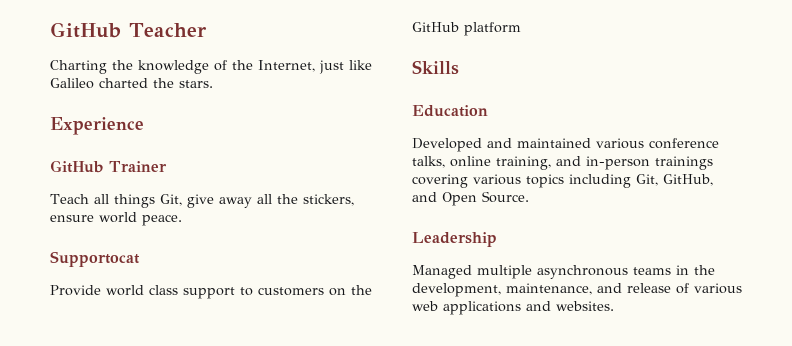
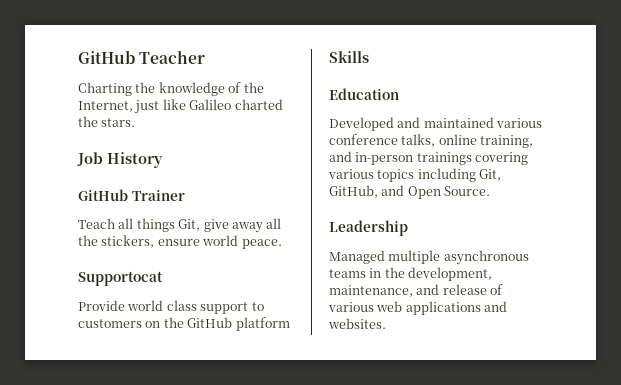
- Experience
+ Job History

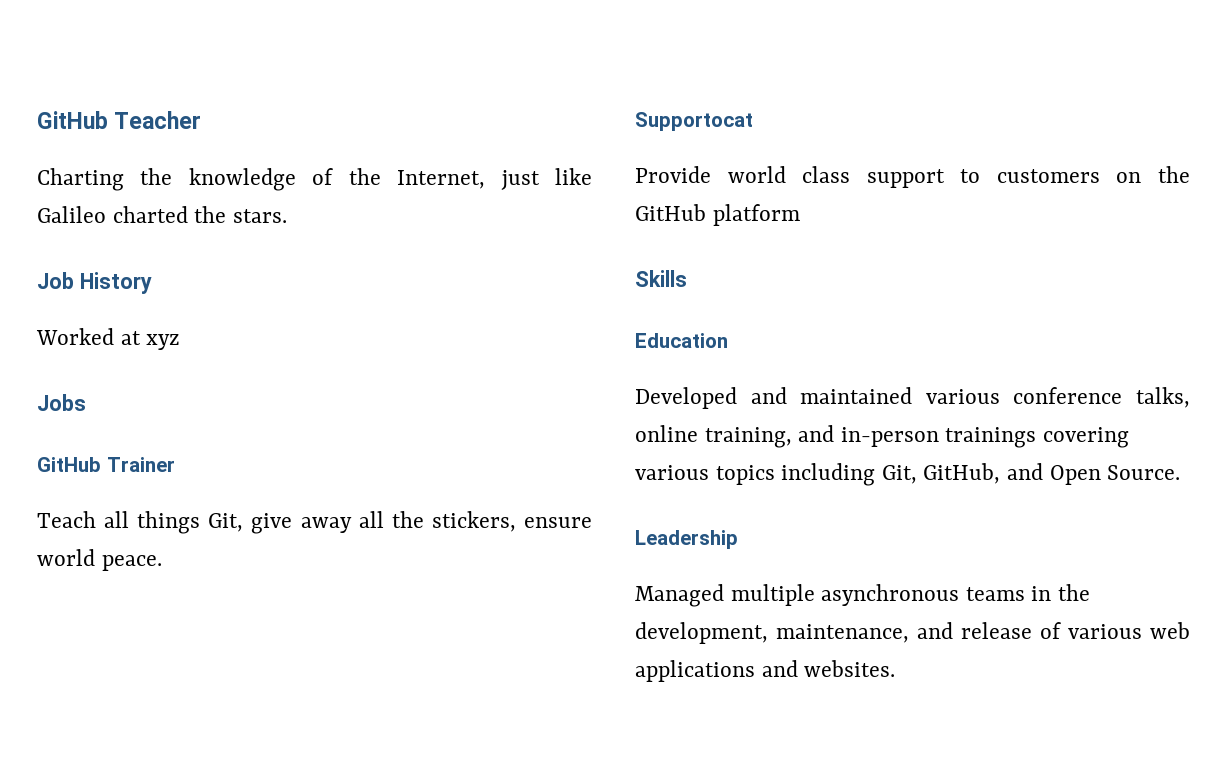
+ Worked at xyz
+ Jobs

